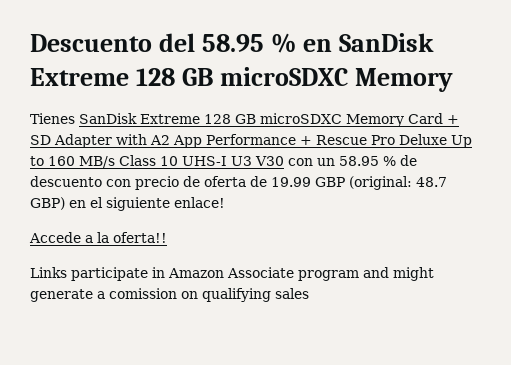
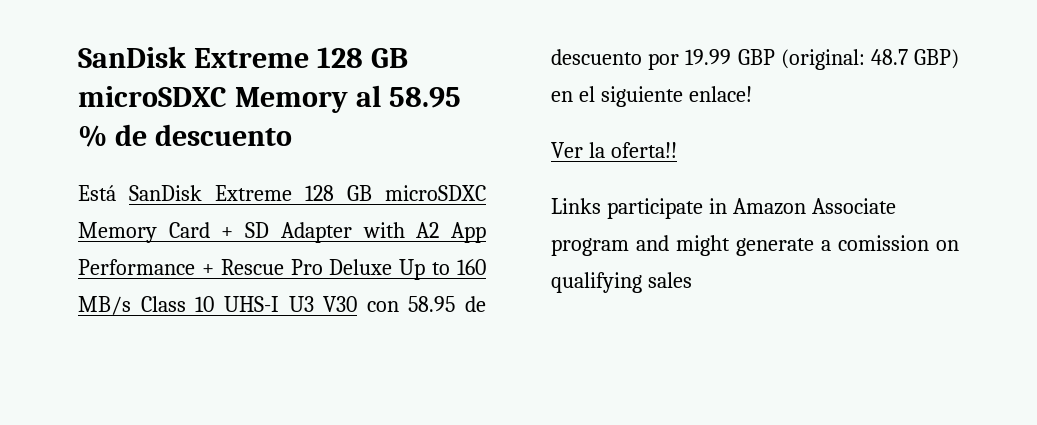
- Descuento del 58.95 % en SanDisk Extreme 128 GB microSDXC Memory
- Tienes SanDisk Extreme 128 GB microSDXC Memory Card + SD Adapter with A2 App Performance + Rescue Pro Deluxe Up to 160 MB/s Class 10 UHS-I U3 V30 con un 58.95 % de descuento con precio de oferta de 19.99 GBP (original: 48.7 GBP) en el siguiente enlace!
+ SanDisk Extreme 128 GB microSDXC Memory al 58.95 % de descuento
+ Está SanDisk Extreme 128 GB microSDXC Memory Card + SD Adapter with A2 App Performance + Rescue Pro Deluxe Up to 160 MB/s Class 10 UHS-I U3 V30 con 58.95 de descuento por 19.99 GBP (original: 48.7 GBP) en el siguiente enlace!
- Accede a la oferta!!
+ Ver la oferta!!

